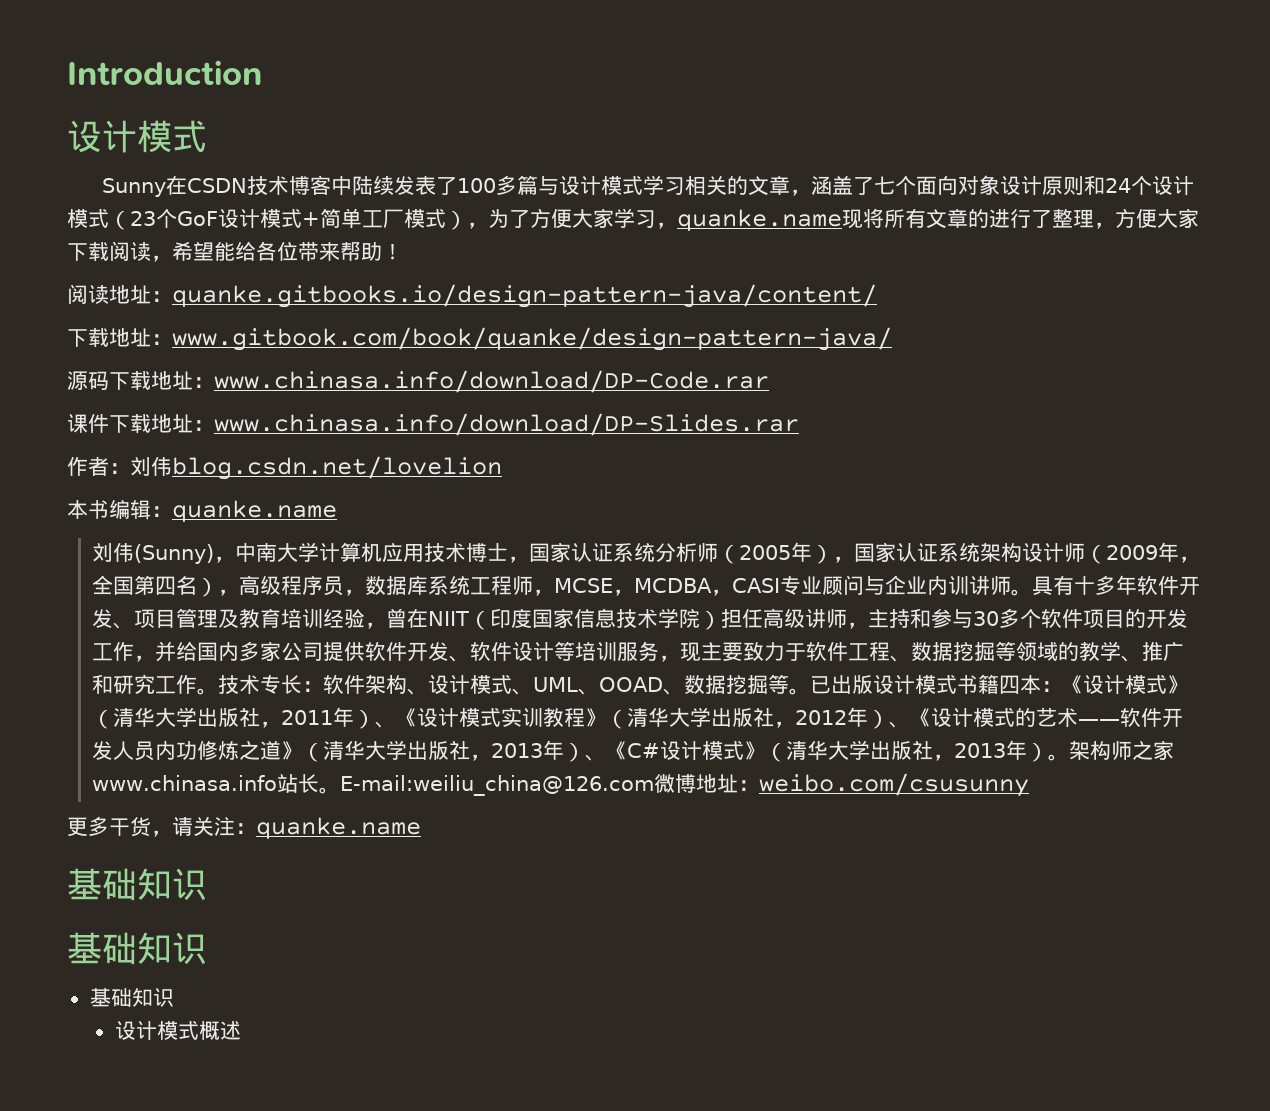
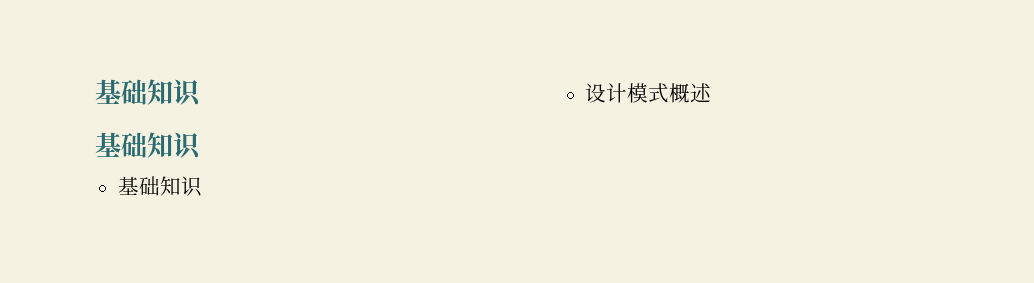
- Introduction
- 设计模式
- Sunny在CSDN技术博客中陆续发表了100多篇与设计模式学习相关的文章，涵盖了七个面向对象设计原则和24个设计模式（23个GoF设计模式+简单工厂模式），为了方便大家学习，quanke.name现将所有文章的进行了整理，方便大家下载阅读，希望能给各位带来帮助！
- 阅读地址：quanke.gitbooks.io/design-pattern-java/content/
- 下载地址：www.gitbook.com/book/quanke/design-pattern-java/
- 源码下载地址：www.chinasa.info/download/DP-Code.rar
- 课件下载地址：www.chinasa.info/download/DP-Slides.rar
- 作者：刘伟blog.csdn.net/lovelion
- 本书编辑：quanke.name
- 刘伟(Sunny)，中南大学计算机应用技术博士，国家认证系统分析师（2005年），国家认证系统架构设计师（2009年，全国第四名），高级程序员，数据库系统工程师，MCSE，MCDBA，CASI专业顾问与企业内训讲师。具有十多年软件开发、项目管理及教育培训经验，曾在NIIT（印度国家信息技术学院）担任高级讲师，主持和参与30多个软件项目的开发工作，并给国内多家公司提供软件开发、软件设计等培训服务，现主要致力于软件工程、数据挖掘等领域的教学、推广和研究工作。技术专长：软件架构、设计模式、UML、OOAD、数据挖掘等。已出版设计模式书籍四本：《设计模式》（清华大学出版社，2011年）、《设计模式实训教程》（清华大学出版社，2012年）、《设计模式的艺术——软件开发人员内功修炼之道》（清华大学出版社，2013年）、《C#设计模式》（清华大学出版社，2013年）。架构师之家www.chinasa.info站长。E-mail:weiliu_china@126.com微博地址：weibo.com/csusunny
- 更多干货，请关注：quanke.name

